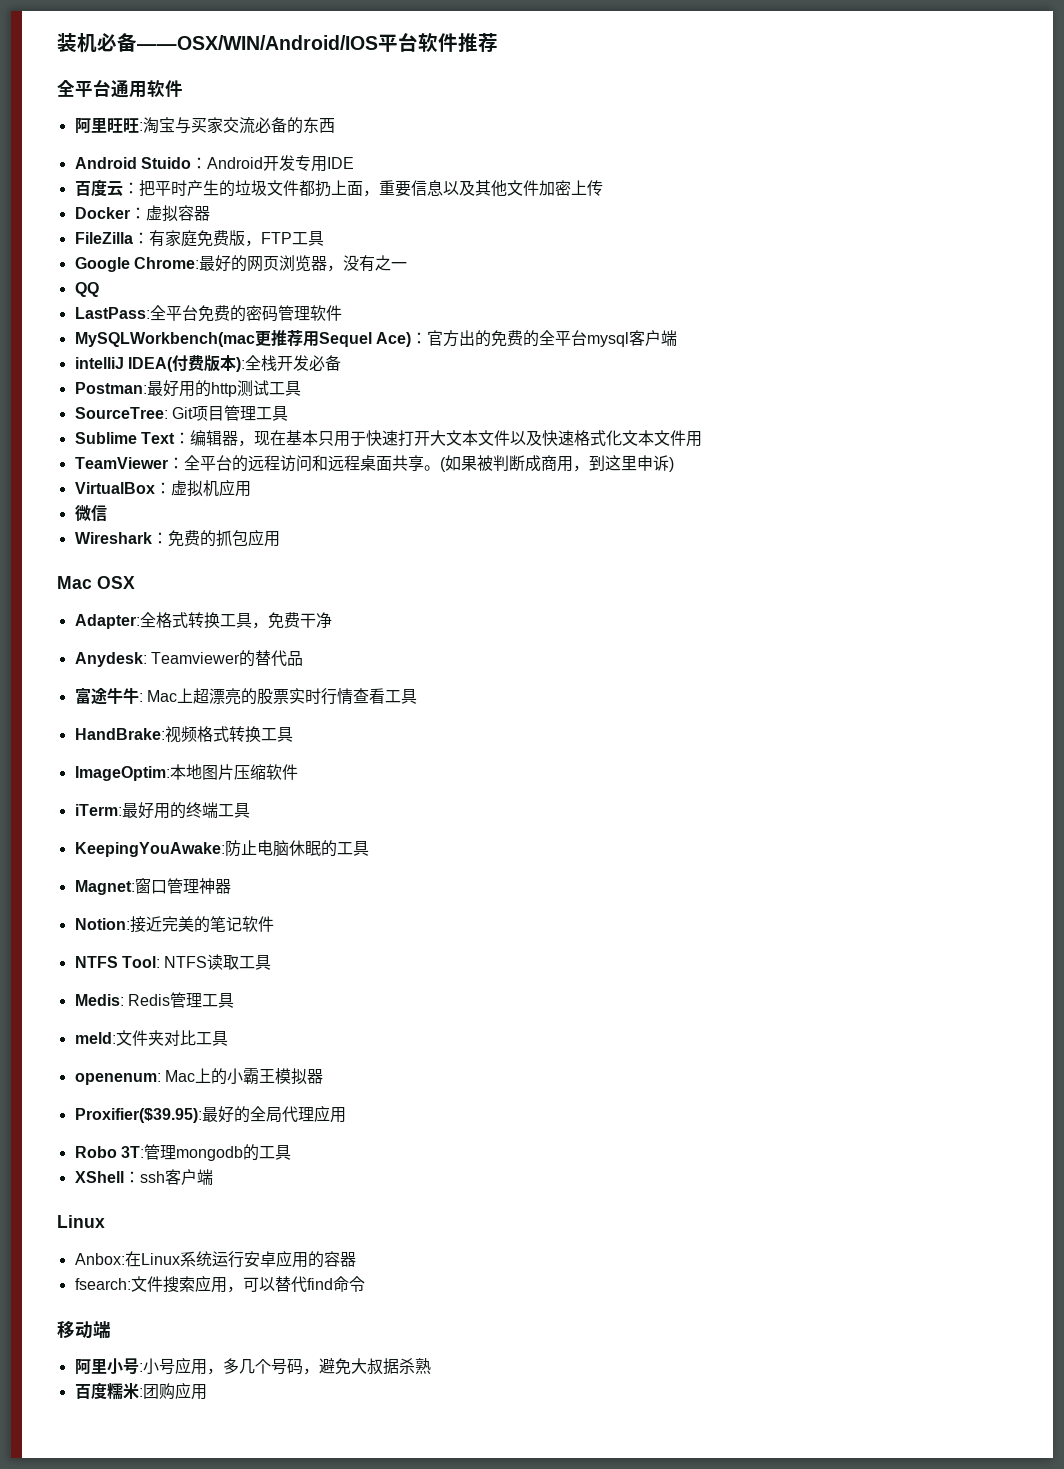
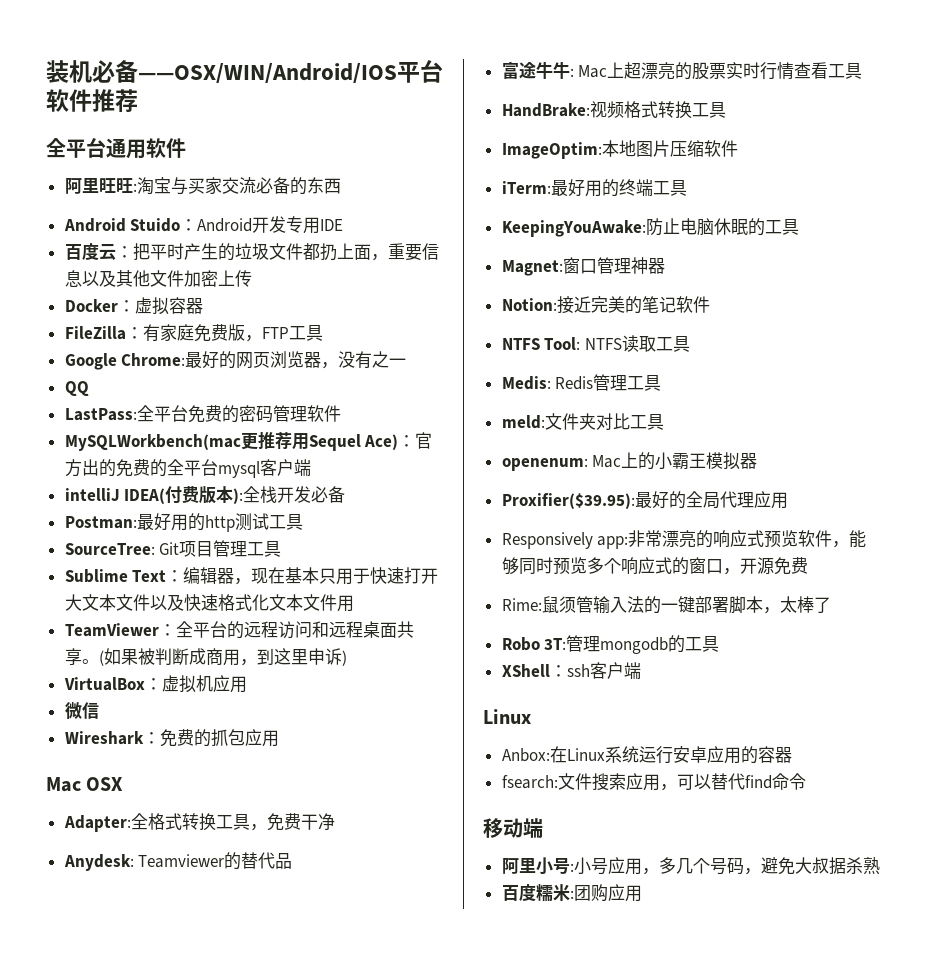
+ Responsively app:非常漂亮的响应式预览软件，能够同时预览多个响应式的窗口，开源免费
+ Rime:鼠须管输入法的一键部署脚本，太棒了

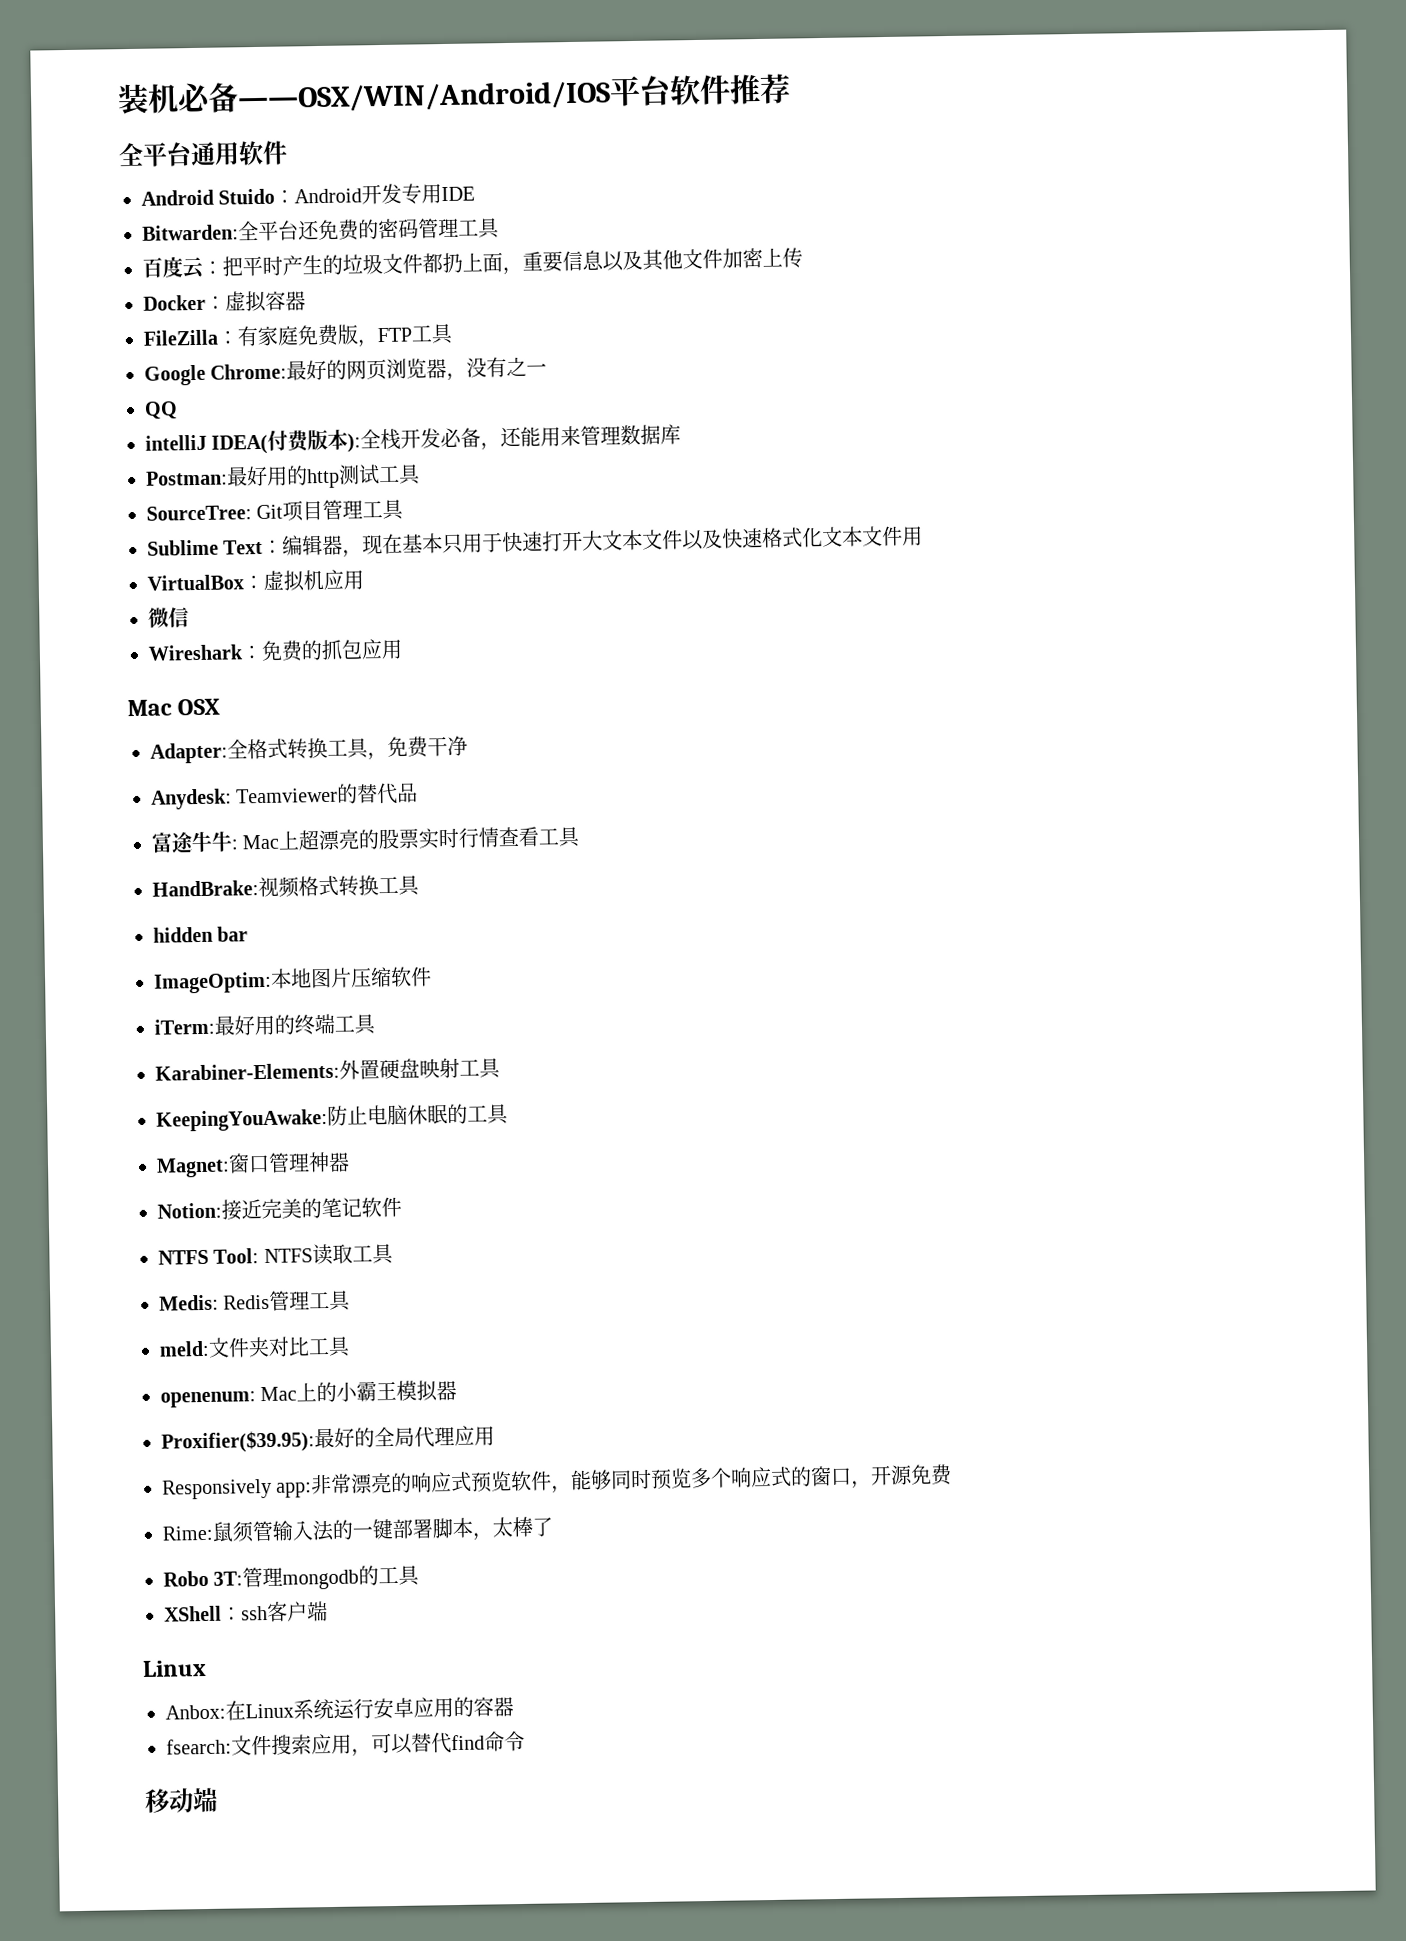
- 阿里旺旺:淘宝与买家交流必备的东西
+ Bitwarden:全平台还免费的密码管理工具
- LastPass:全平台免费的密码管理软件
- MySQLWorkbench(mac更推荐用Sequel Ace)：官方出的免费的全平台mysql客户端
- intelliJ IDEA(付费版本):全栈开发必备
+ intelliJ IDEA(付费版本):全栈开发必备，还能用来管理数据库
- TeamViewer：全平台的远程访问和远程桌面共享。(如果被判断成商用，到这里申诉)
+ hidden bar
+ Karabiner-Elements:外置硬盘映射工具
- 阿里小号:小号应用，多几个号码，避免大叔据杀熟
- 百度糯米:团购应用

